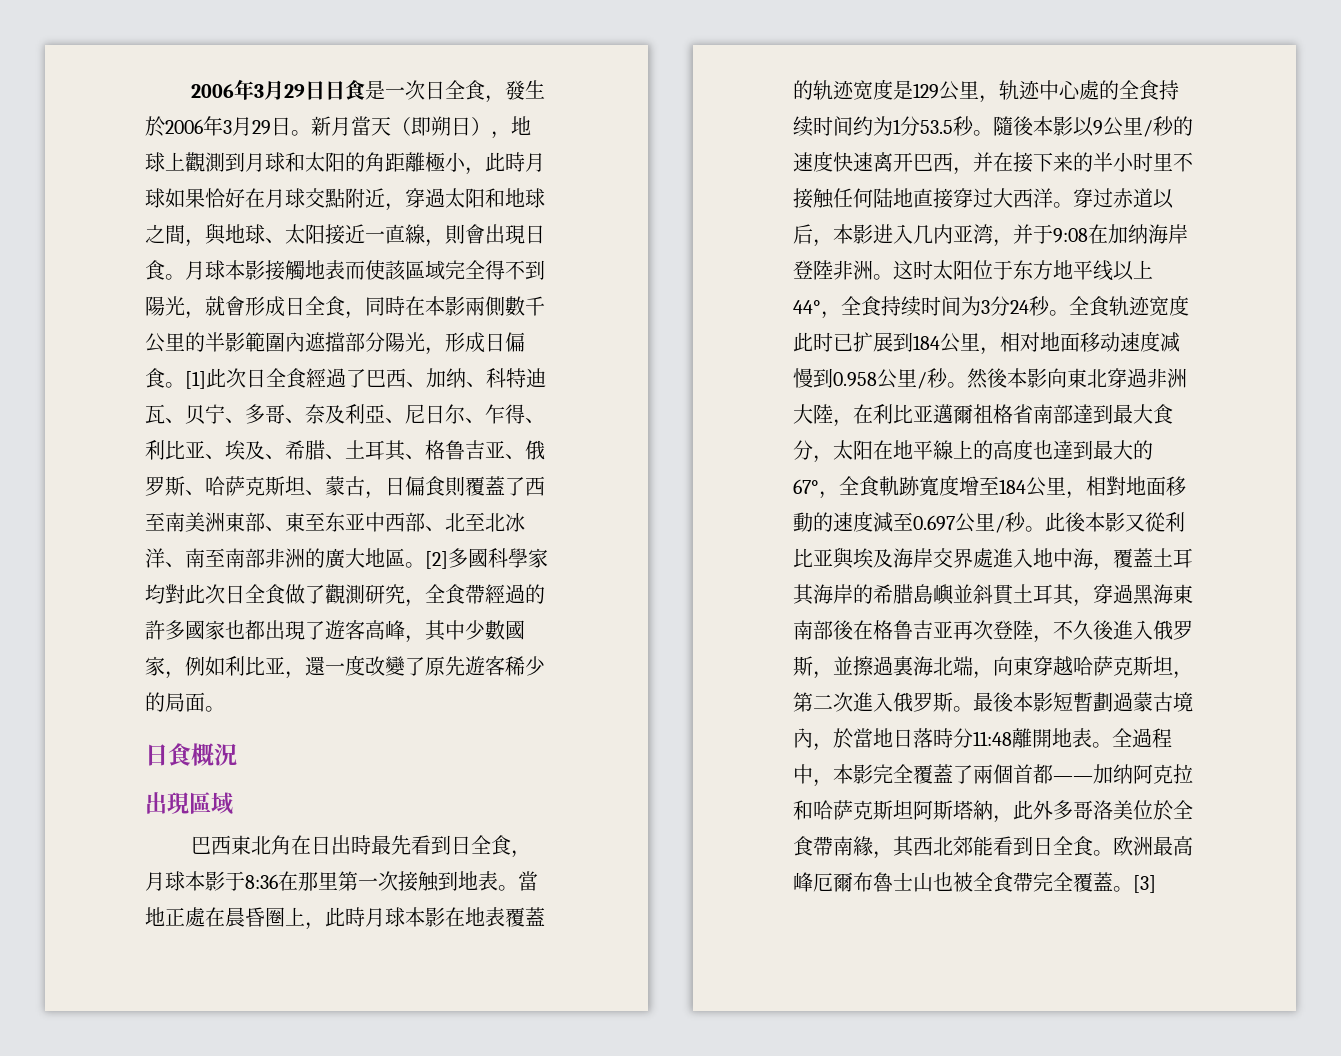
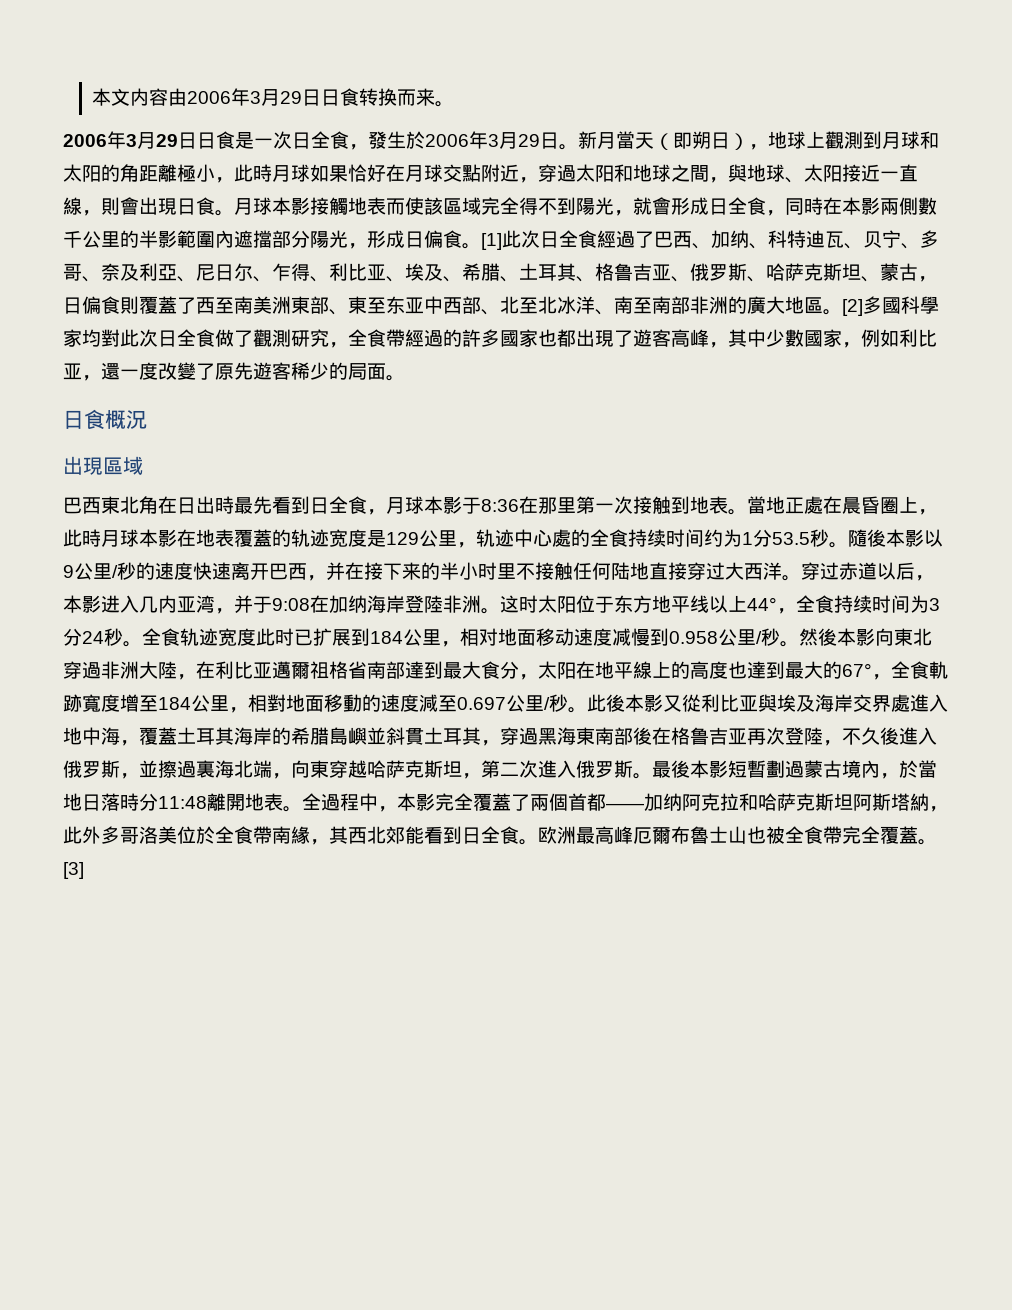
+ 本文内容由2006年3月29日日食转换而来。

